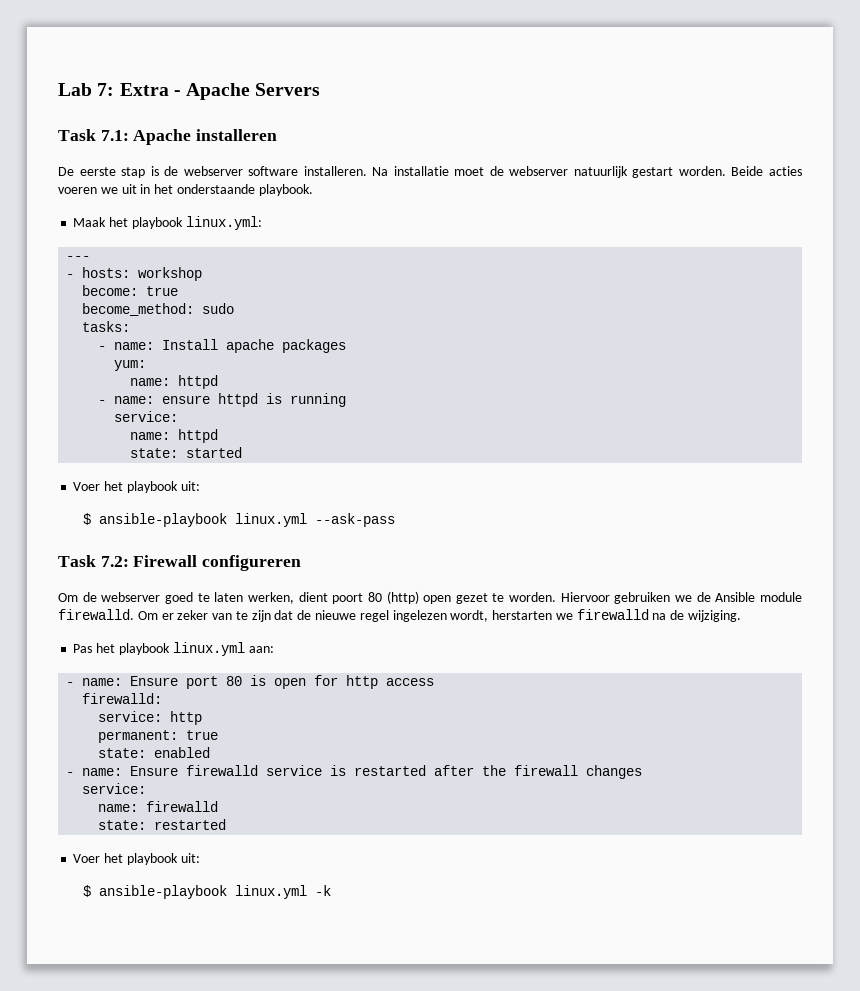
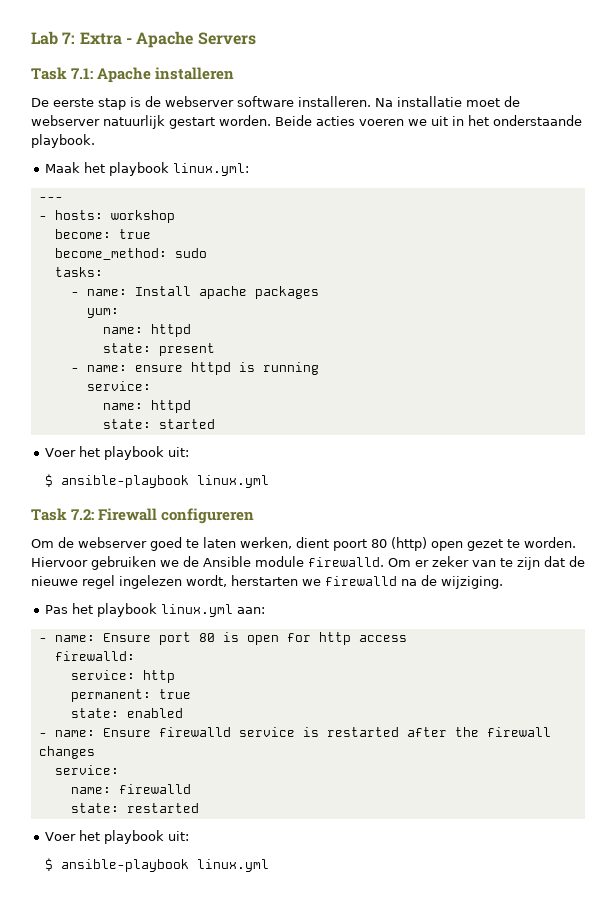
+ state: present
  state: started
  Voer het playbook uit:
- $ ansible-playbook linux.yml --ask-pass
+ $ ansible-playbook linux.yml
  state: restarted
  Voer het playbook uit:
- $ ansible-playbook linux.yml -k
+ $ ansible-playbook linux.yml

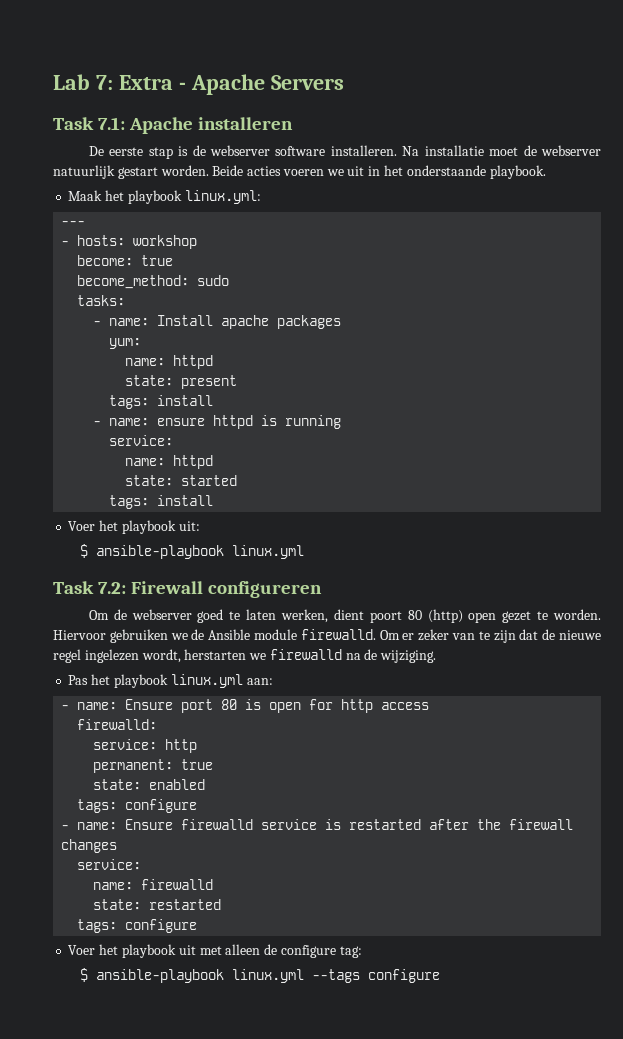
  state: present
+ tags: install
  state: started
+ tags: install
  state: enabled
+ tags: configure
  state: restarted
- Voer het playbook uit:
- $ ansible-playbook linux.yml
+ tags: configure
+ Voer het playbook uit met alleen de configure tag:
+ $ ansible-playbook linux.yml --tags configure

